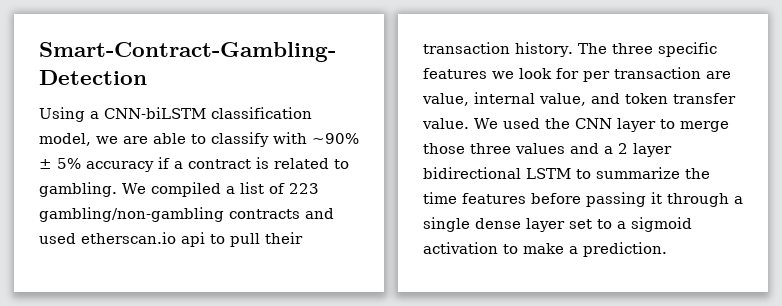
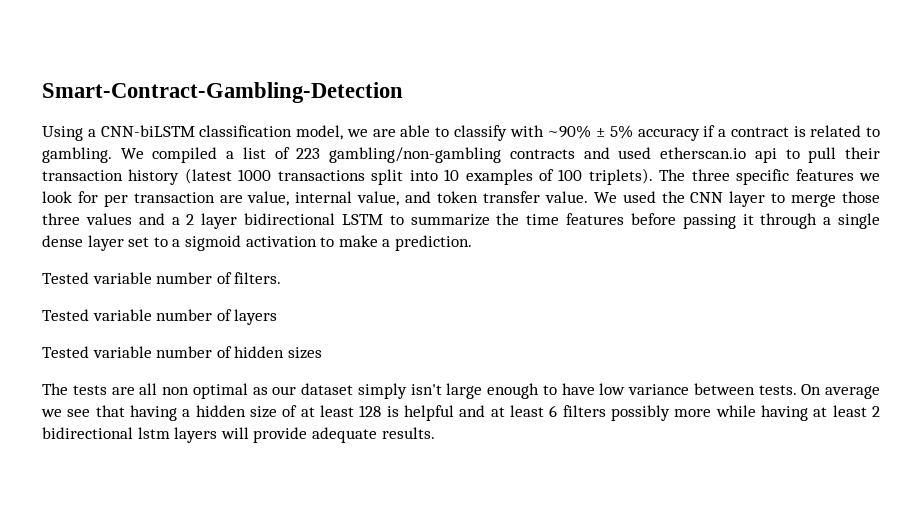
- We compiled a list of 223 gambling/non-gambling contracts and used etherscan.io api to pull their transaction history.
+ We compiled a list of 223 gambling/non-gambling contracts and used etherscan.io api to pull their transaction history (latest 1000 transactions split into 10 examples of 100 triplets).
+ Tested variable number of filters.
+ Tested variable number of layers
+ Tested variable number of hidden sizes
+ The tests are all non optimal as our dataset simply isn't large enough to have low variance between tests. On average we see that having a hidden size of at least 128 is helpful and at least 6 filters possibly more while having at least 2 bidirectional lstm layers will provide adequate results.

